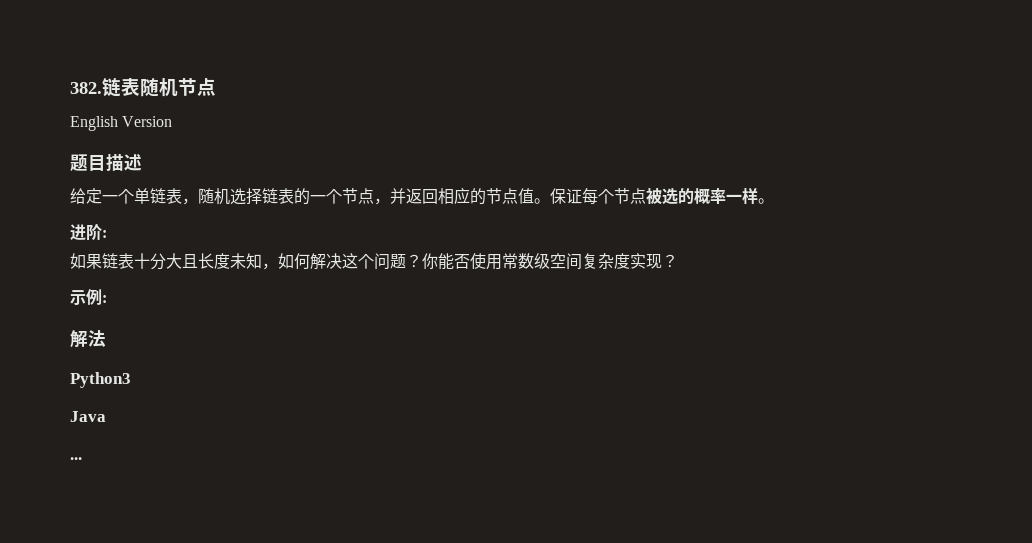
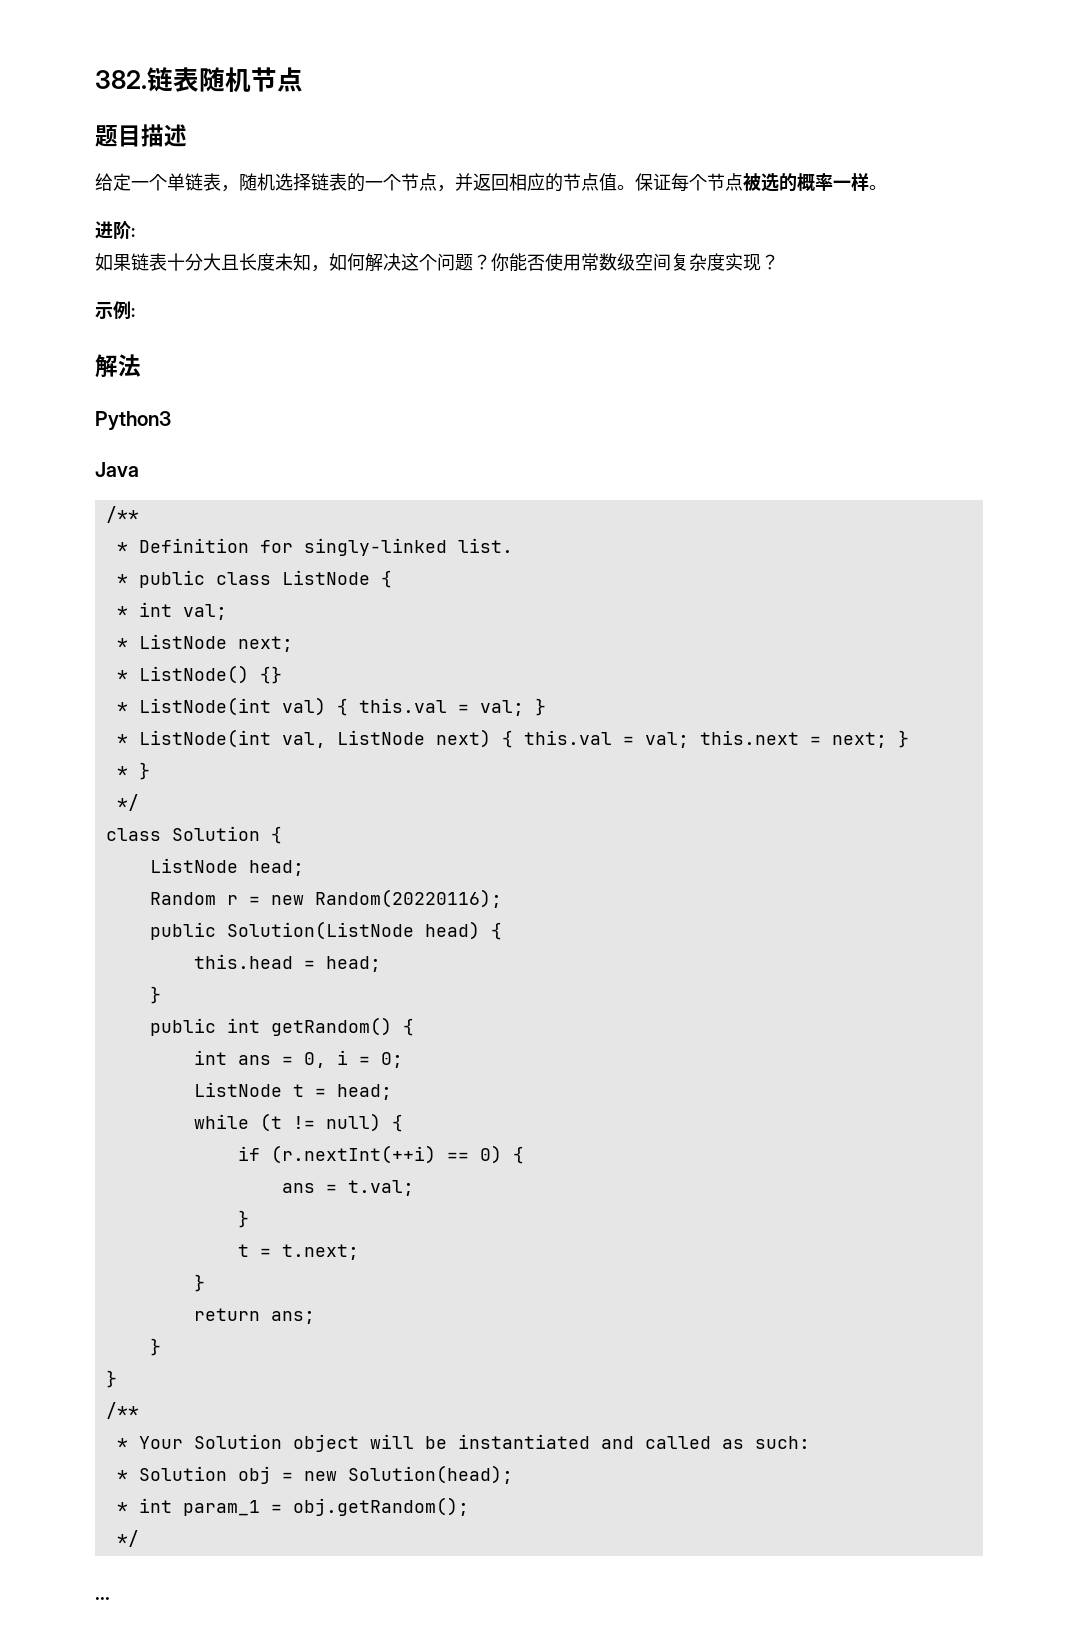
- English Version
  Java
+ /**
+ * Definition for singly-linked list.
+ * public class ListNode {
+ * int val;
+ * ListNode next;
+ * ListNode() {}
+ * ListNode(int val) { this.val = val; }
+ * ListNode(int val, ListNode next) { this.val = val; this.next = next; }
+ * }
+ */
+ class Solution {
+ ListNode head;
+ Random r = new Random(20220116);
+ public Solution(ListNode head) {
+ this.head = head;
+ }
+ public int getRandom() {
+ int ans = 0, i = 0;
+ ListNode t = head;
+ while (t != null) {
+ if (r.nextInt(++i) == 0) {
+ ans = t.val;
+ }
+ t = t.next;
+ }
+ return ans;
+ }
+ }
+ /**
+ * Your Solution object will be instantiated and called as such:
+ * Solution obj = new Solution(head);
+ * int param_1 = obj.getRandom();
+ */

